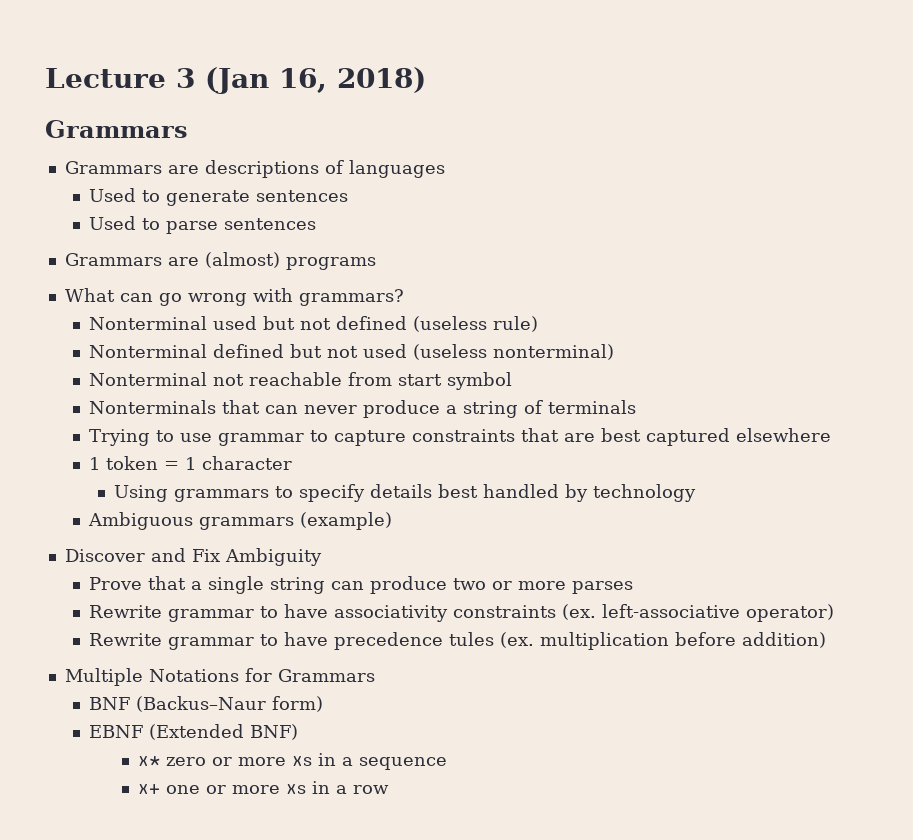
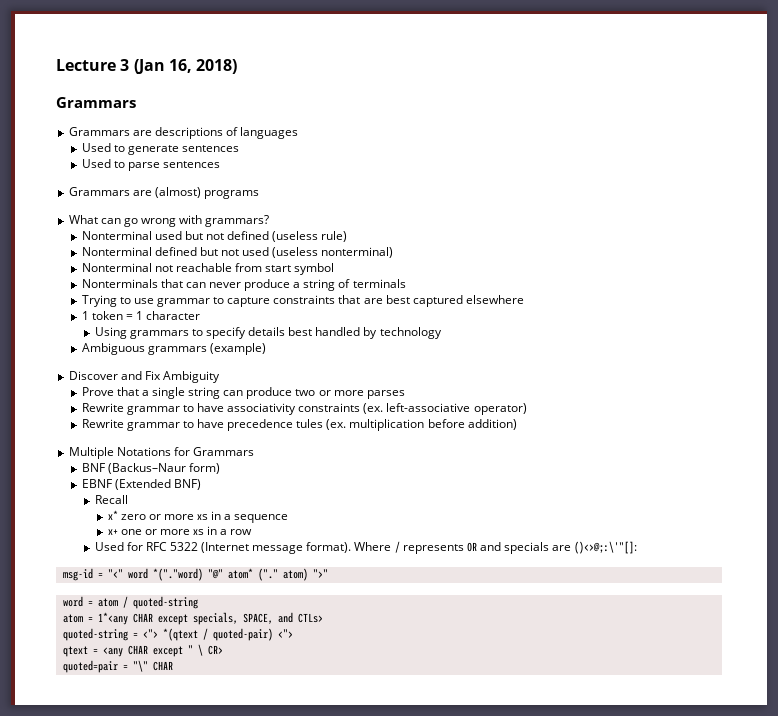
+ Recall
+ Used for RFC 5322 (Internet message format). Where / represents OR and specials are ()<>@;:\'"[]:
+ msg-id = "<" word *("."word) "@" atom* ("." atom) ">"
+ word = atom / quoted-string
+ atom = 1*<any CHAR except specials, SPACE, and CTLs>
+ quoted-string = <"> *(qtext / quoted-pair) <">
+ qtext = <any CHAR except " \ CR>
+ quoted=pair = "\" CHAR

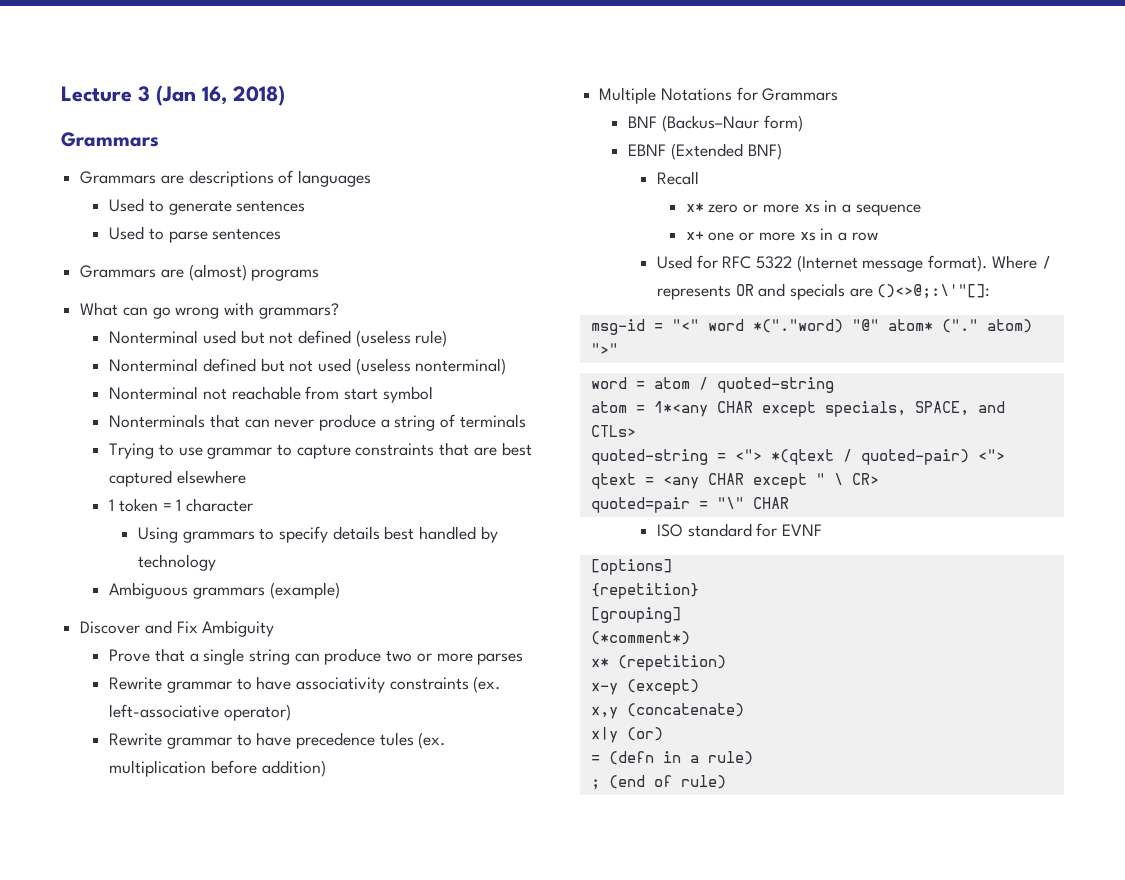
+ ISO standard for EVNF
+ [options]
+ {repetition}
+ [grouping]
+ (*comment*)
+ x* (repetition)
+ x-y (except)
+ x,y (concatenate)
+ x|y (or)
+ = (defn in a rule)
+ ; (end of rule)

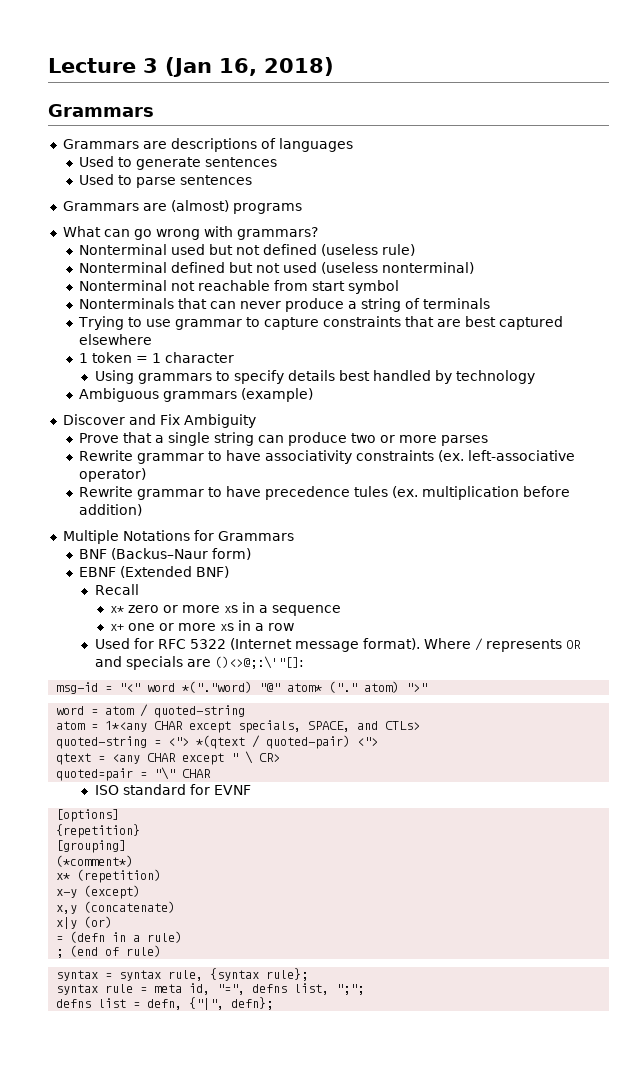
+ syntax = syntax rule, {syntax rule};
+ syntax rule = meta id, "=", defns list, ";";
+ defns list = defn, {"|", defn};

